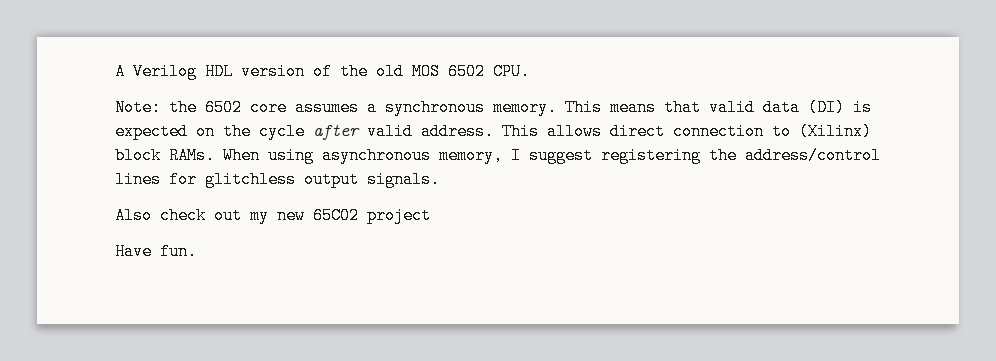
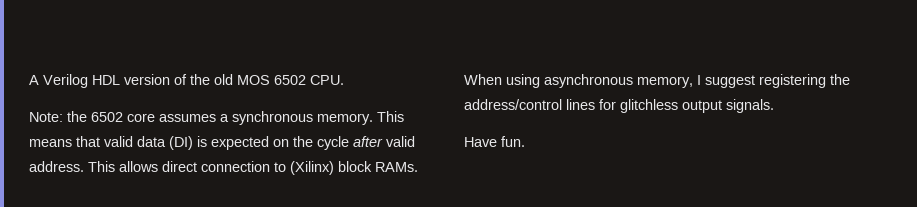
- Also check out my new 65C02 project

